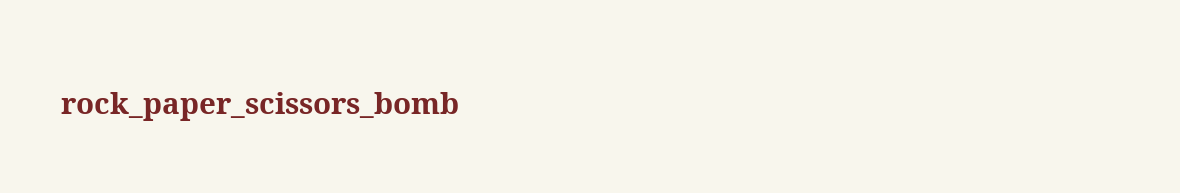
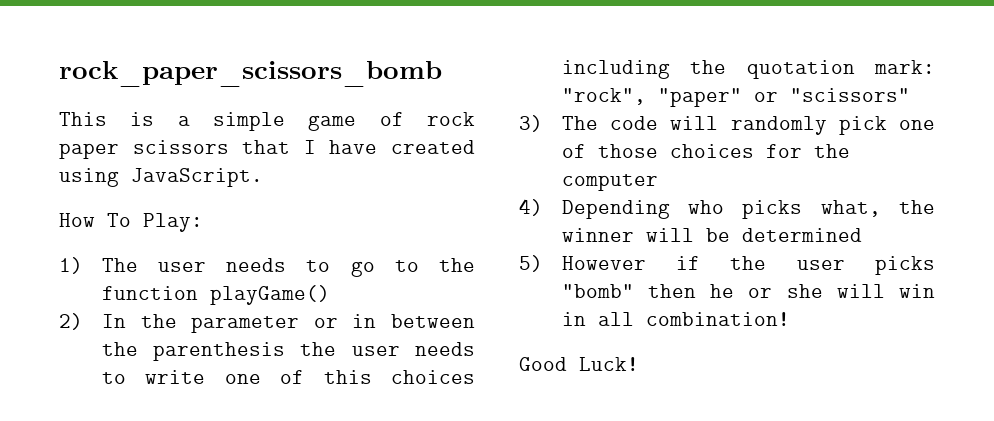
+ This is a simple game of rock paper scissors that I have created using JavaScript.
+ How To Play:
+ 1) The user needs to go to the function playGame()
+ 2) In the parameter or in between the parenthesis the user needs to write one of this choices including the quotation mark: "rock", "paper" or "scissors"
+ 3) The code will randomly pick one of those choices for the computer
+ 4) Depending who picks what, the winner will be determined
+ 5) However if the user picks "bomb" then he or she will win in all combination!
+ Good Luck!

